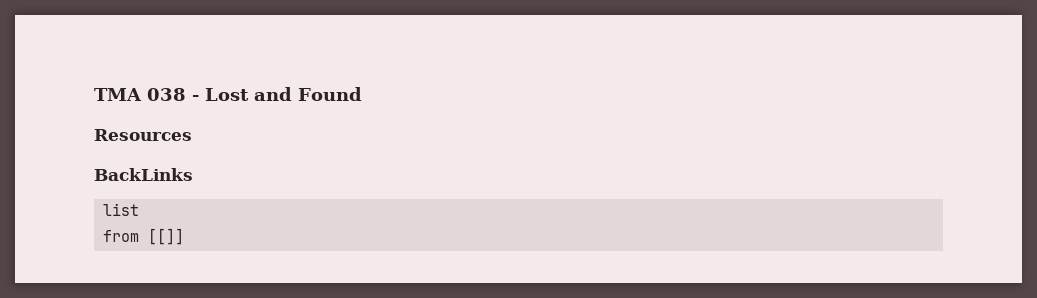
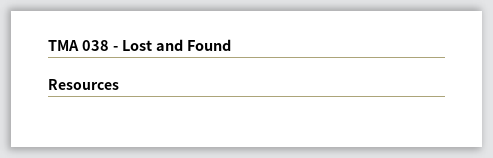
- BackLinks
- list
- from [[]]

